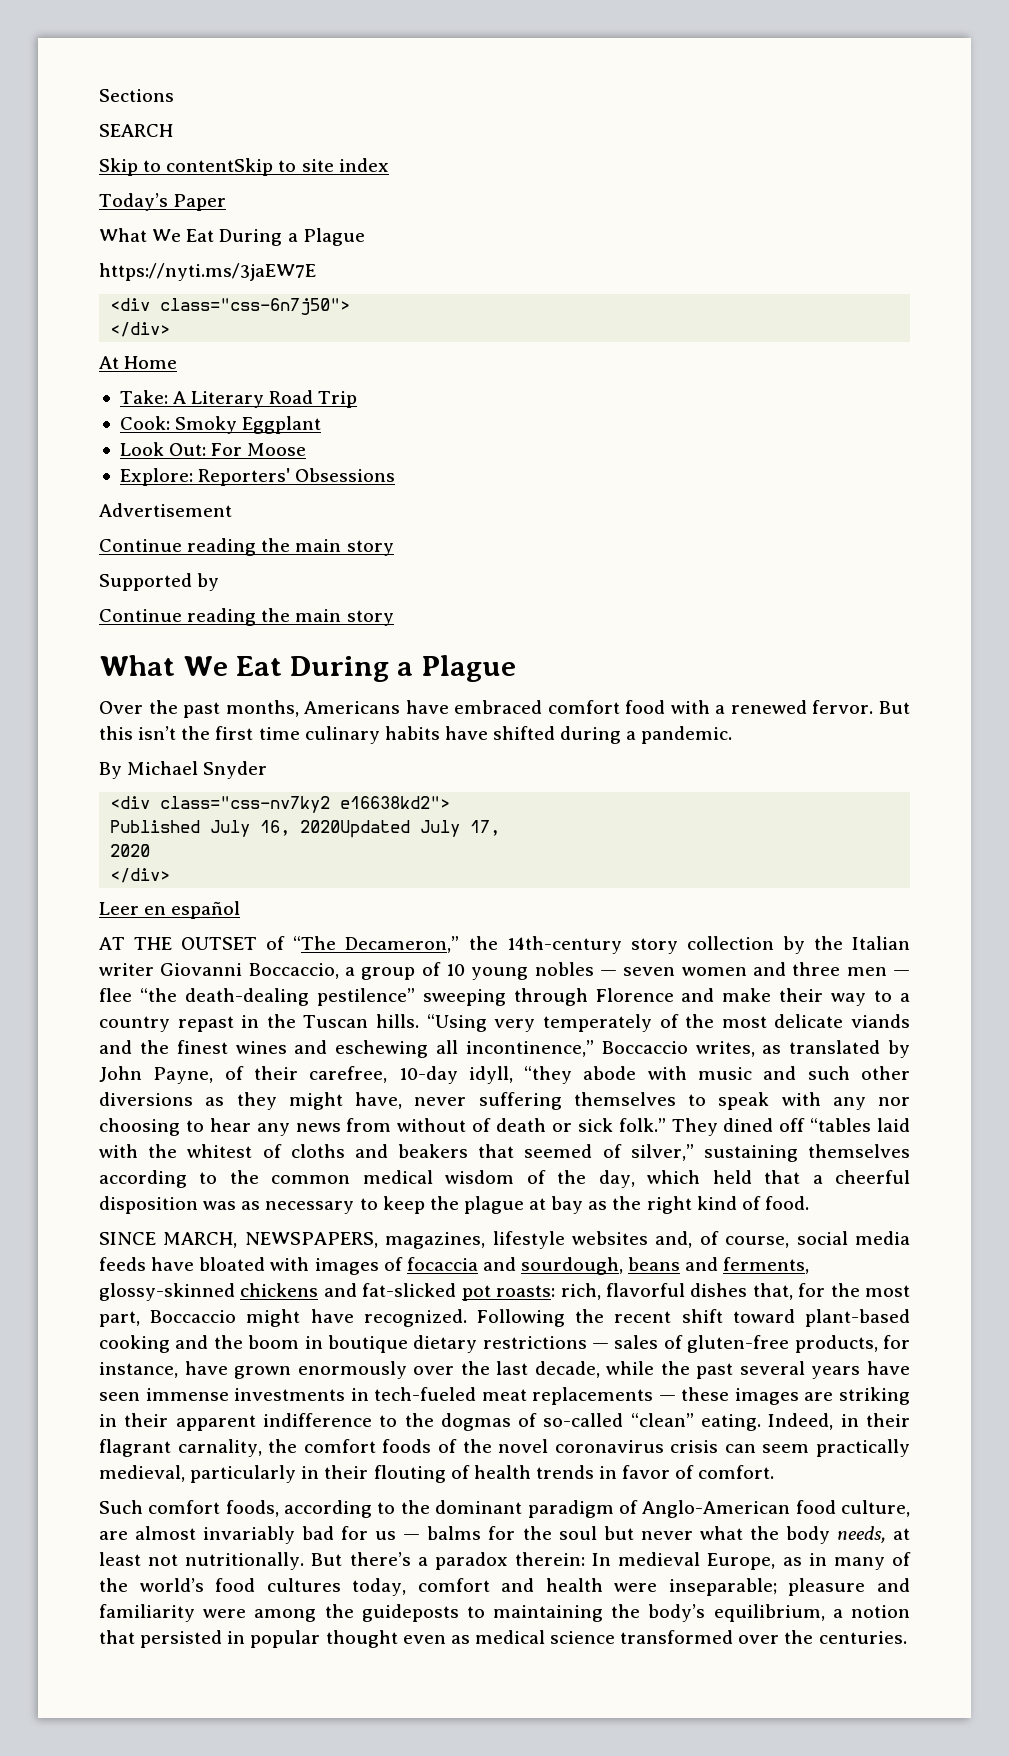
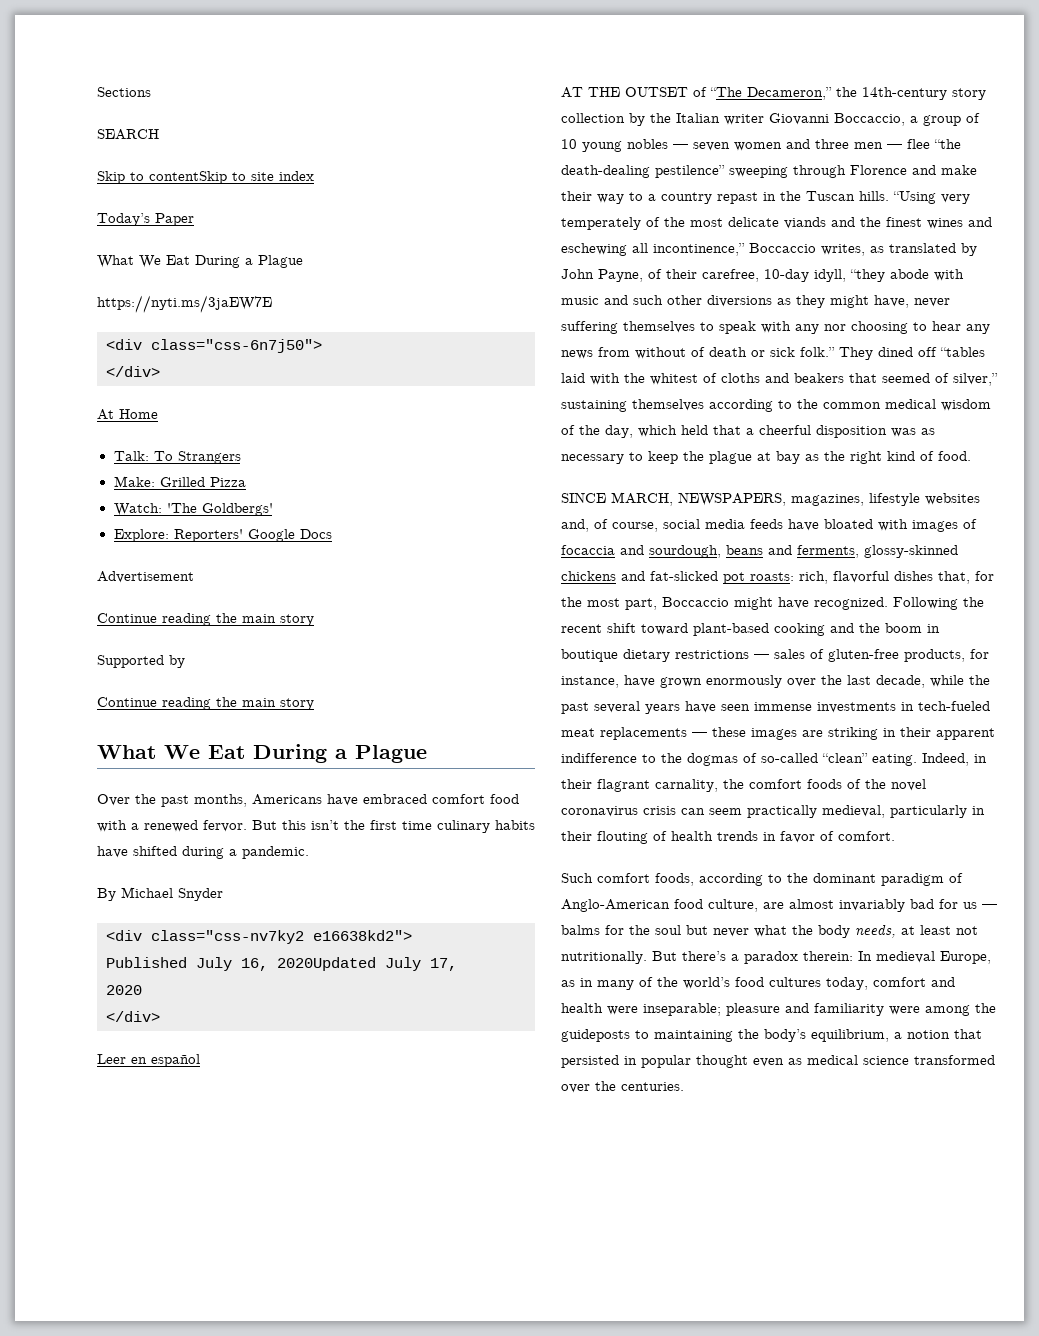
- Take: A Literary Road Trip
- Cook: Smoky Eggplant
- Look Out: For Moose
+ Talk: To Strangers
+ Make: Grilled Pizza
+ Watch: 'The Goldbergs'
- Explore: Reporters' Obsessions
+ Explore: Reporters' Google Docs

